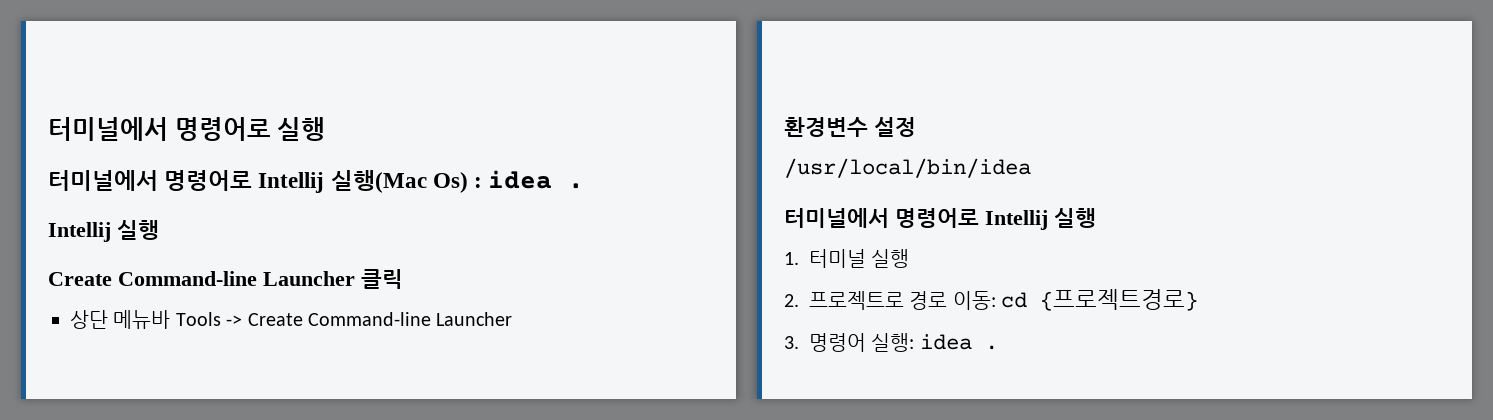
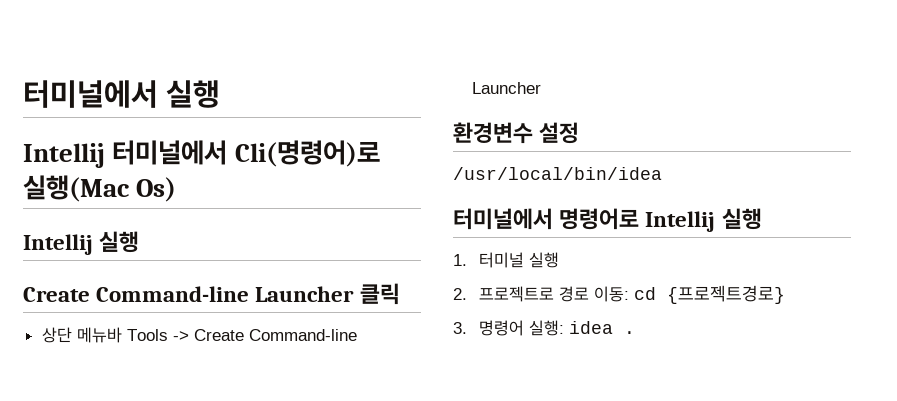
- 터미널에서 명령어로 실행
- 터미널에서 명령어로 Intellij 실행(Mac Os) : idea .
+ 터미널에서 실행
+ Intellij 터미널에서 Cli(명령어)로 실행(Mac Os)

